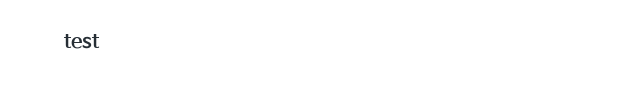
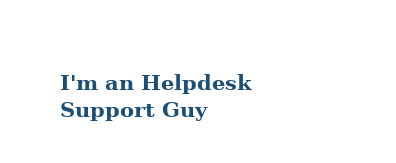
- test
+ I'm an Helpdesk Support Guy

